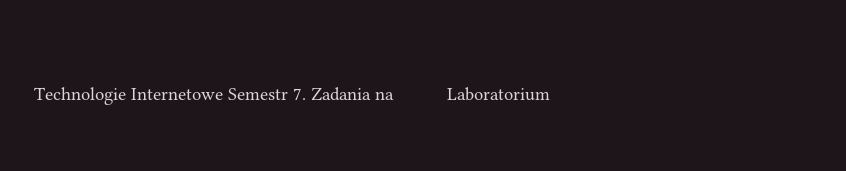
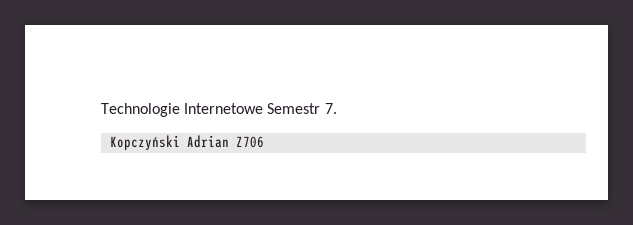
- Technologie Internetowe Semestr 7. Zadania na Laboratorium
+ Technologie Internetowe Semestr 7.
+ Kopczyński Adrian Z706

